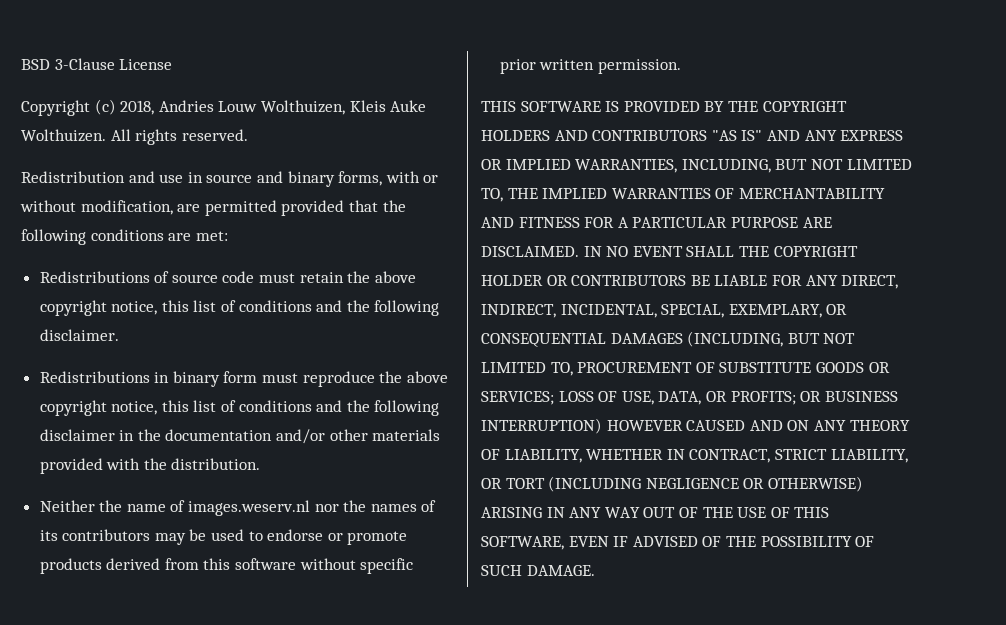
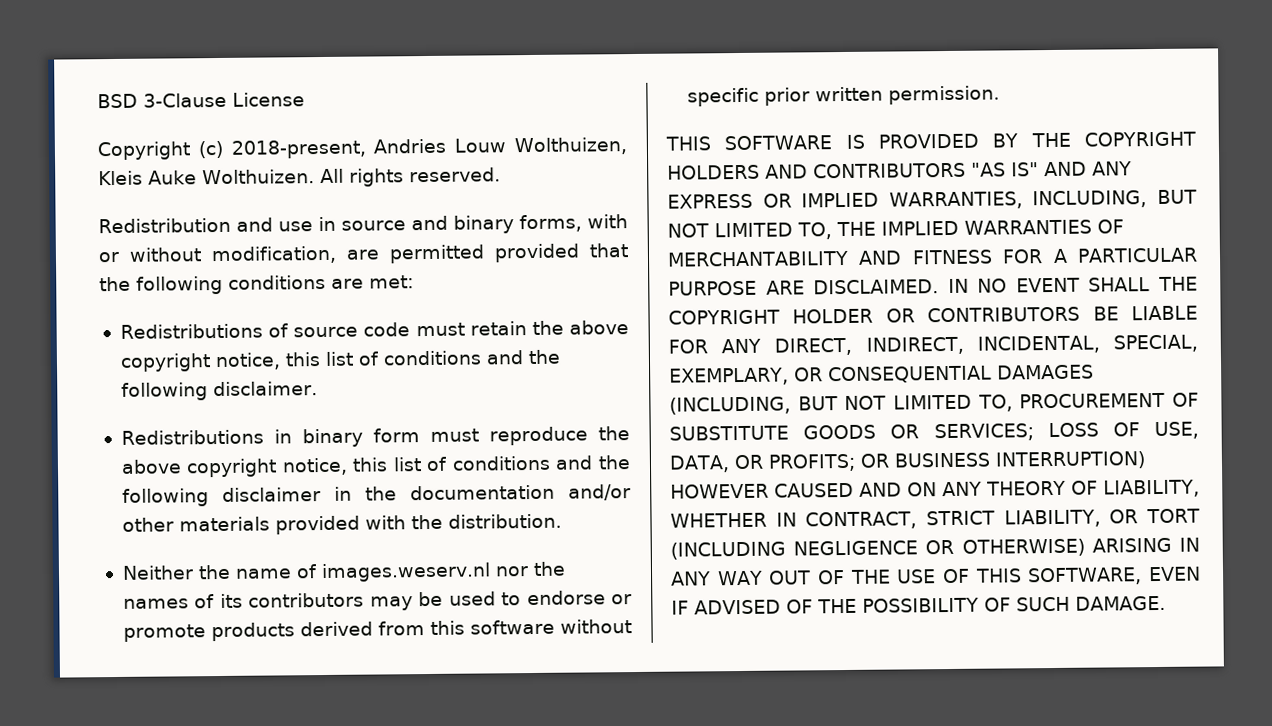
- Copyright (c) 2018, Andries Louw Wolthuizen, Kleis Auke Wolthuizen.
+ Copyright (c) 2018-present, Andries Louw Wolthuizen, Kleis Auke Wolthuizen.

